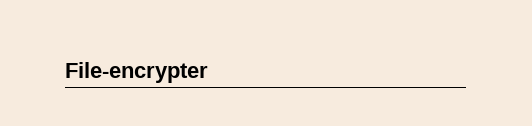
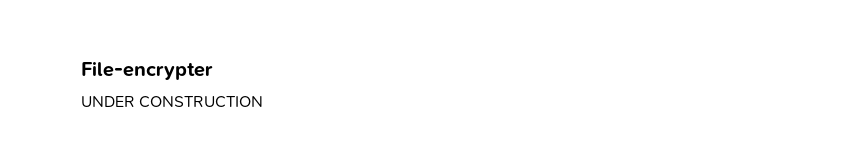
+ UNDER CONSTRUCTION

